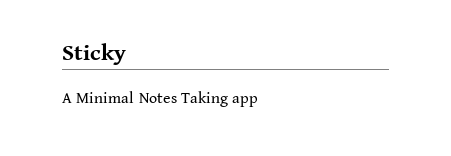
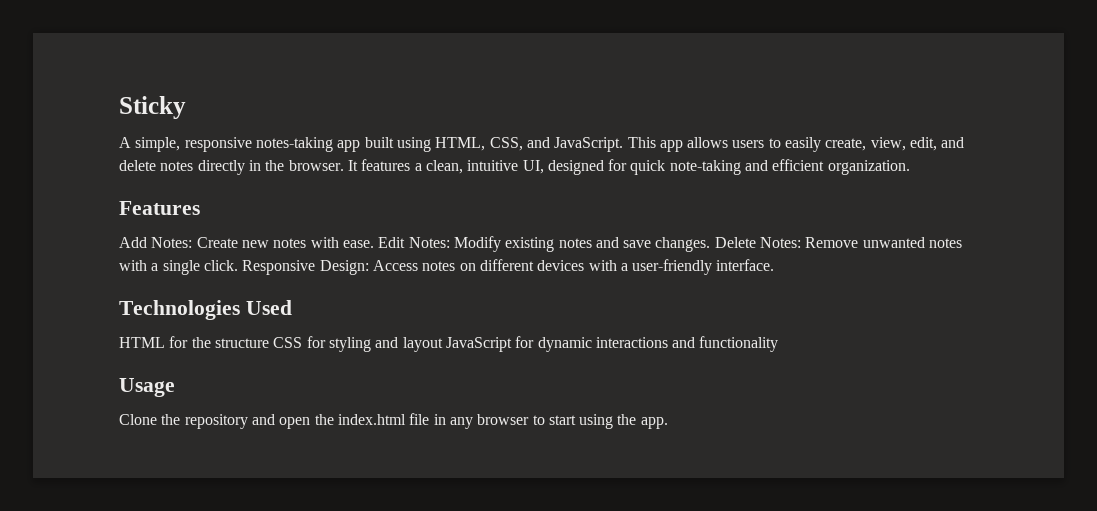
- A Minimal Notes Taking app
+ A simple, responsive notes-taking app built using HTML, CSS, and JavaScript. This app allows users to easily create, view, edit, and delete notes directly in the browser. It features a clean, intuitive UI, designed for quick note-taking and efficient organization.
+ Features
+ Add Notes: Create new notes with ease. Edit Notes: Modify existing notes and save changes. Delete Notes: Remove unwanted notes with a single click. Responsive Design: Access notes on different devices with a user-friendly interface.
+ Technologies Used
+ HTML for the structure CSS for styling and layout JavaScript for dynamic interactions and functionality
+ Usage
+ Clone the repository and open the index.html file in any browser to start using the app.

